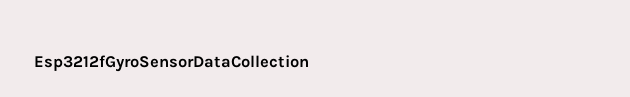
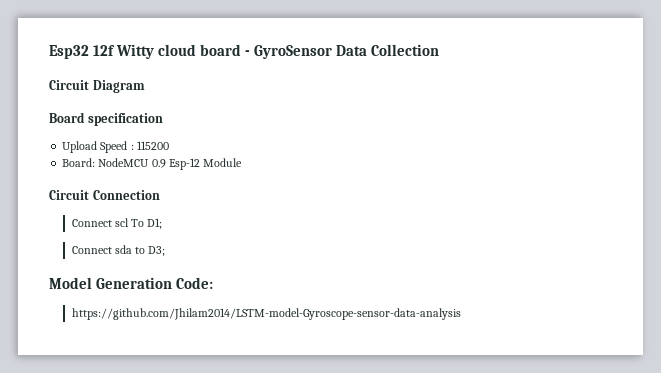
- Esp3212fGyroSensorDataCollection
+ Esp32 12f Witty cloud board - GyroSensor Data Collection
+ Circuit Diagram
+ Board specification
+ Upload Speed : 115200
+ Board: NodeMCU 0.9 Esp-12 Module
+ Circuit Connection
+ Connect scl To D1;
+ Connect sda to D3;
+ Model Generation Code:
+ https://github.com/Jhilam2014/LSTM-model-Gyroscope-sensor-data-analysis

